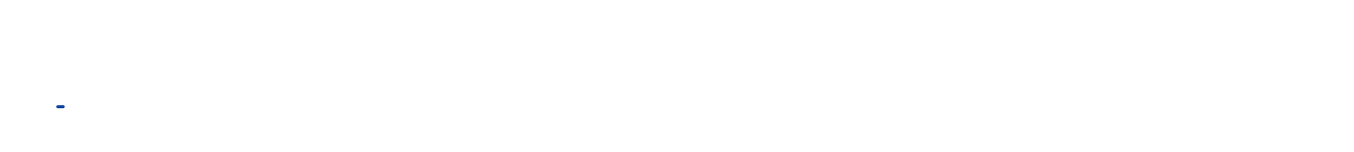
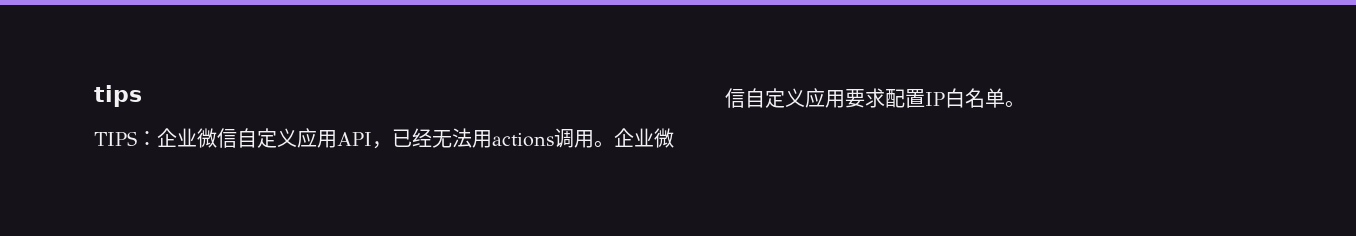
- -
+ tips
+ TIPS：企业微信自定义应用API，已经无法用actions调用。企业微信自定义应用要求配置IP白名单。

